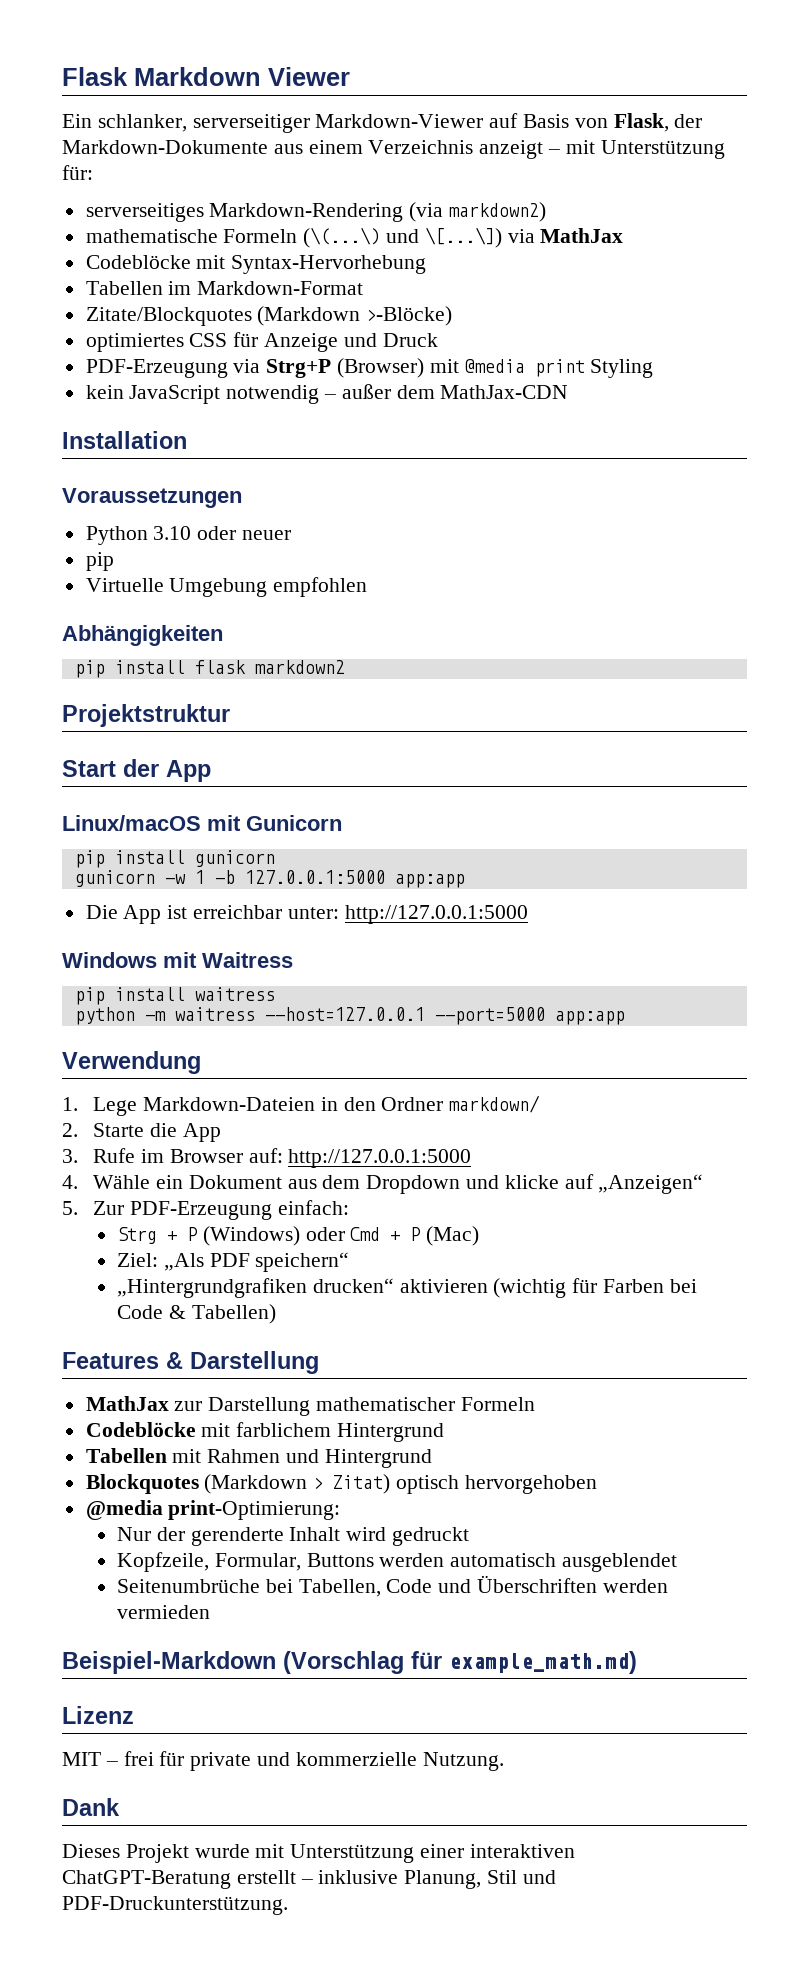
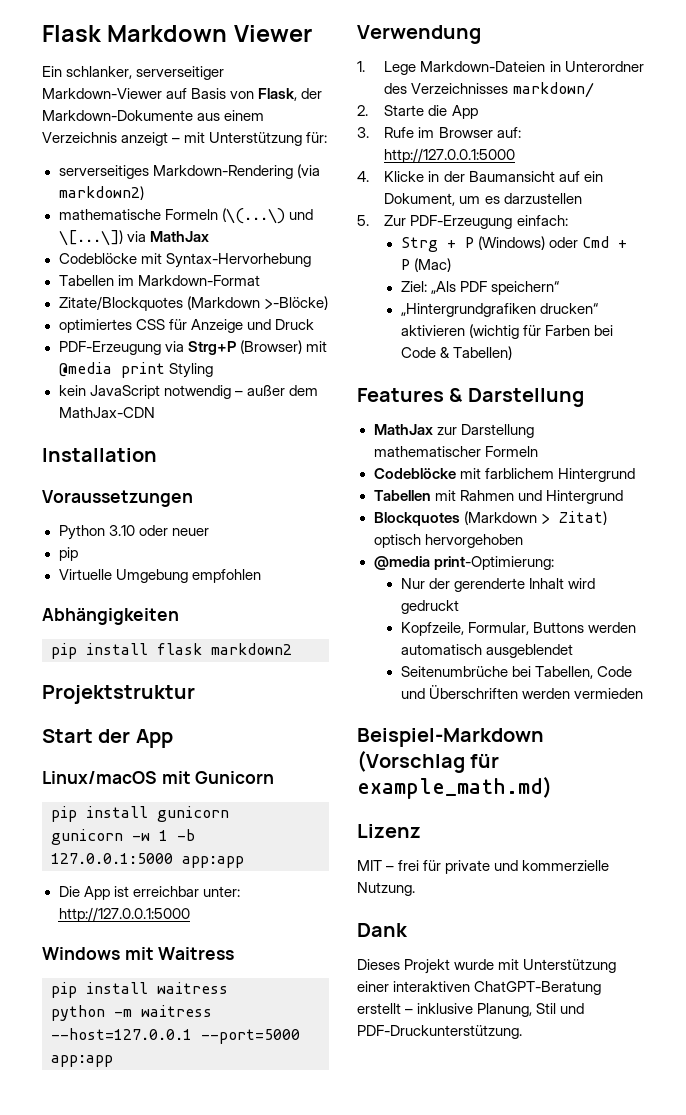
- 1. Lege Markdown-Dateien in den Ordner markdown/
+ 1. Lege Markdown-Dateien in Unterordner des Verzeichnisses markdown/
- 4. Wähle ein Dokument aus dem Dropdown und klicke auf „Anzeigen“
+ 4. Klicke in der Baumansicht auf ein Dokument, um es darzustellen

